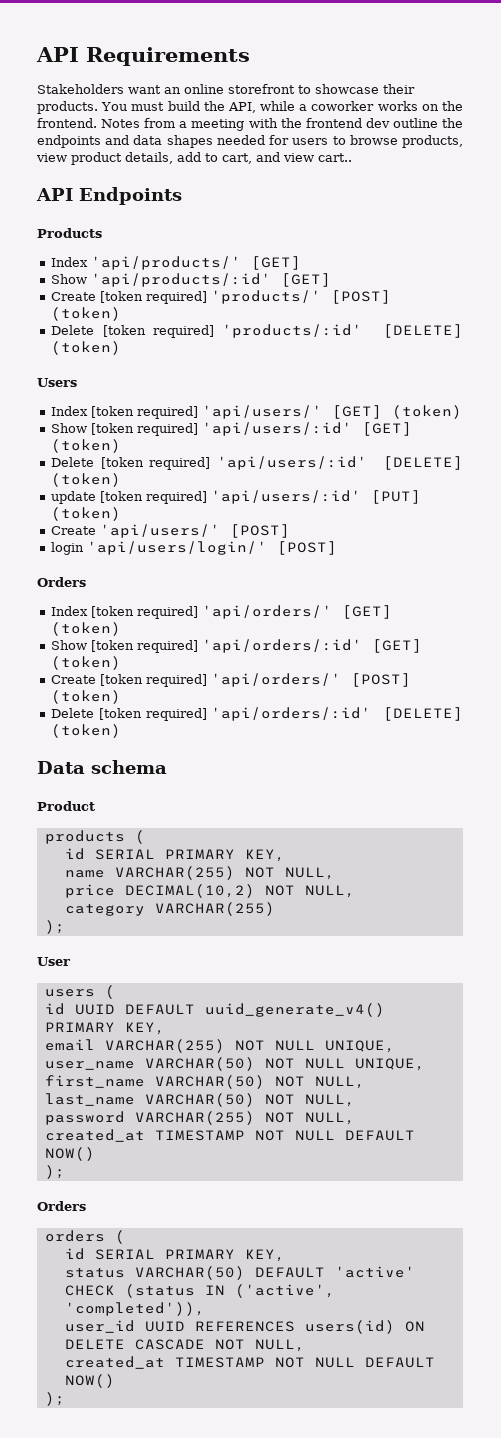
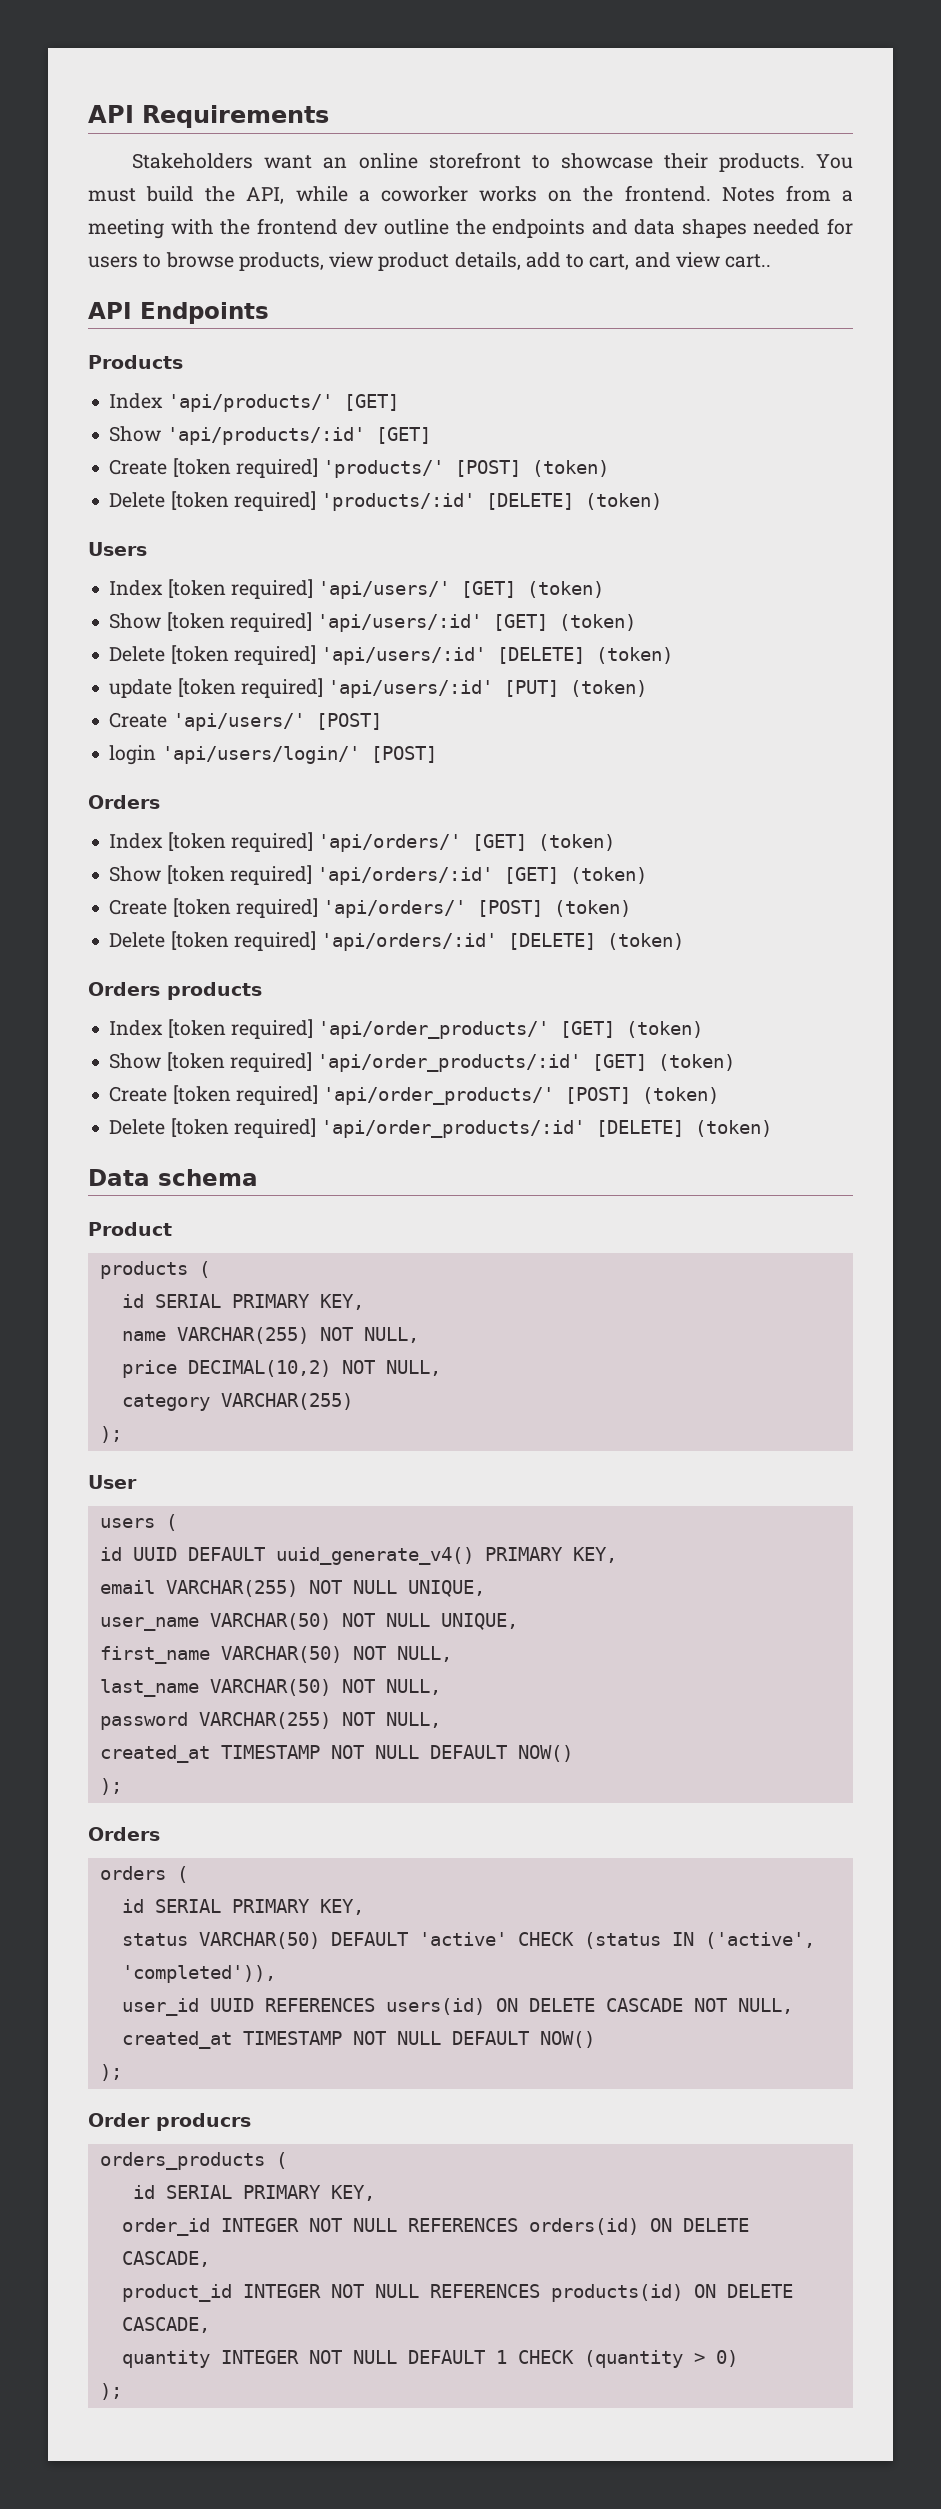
+ Orders products
+ Index [token required] 'api/order_products/' [GET] (token)
+ Show [token required] 'api/order_products/:id' [GET] (token)
+ Create [token required] 'api/order_products/' [POST] (token)
+ Delete [token required] 'api/order_products/:id' [DELETE] (token)
+ Order producrs
+ orders_products (
+ id SERIAL PRIMARY KEY,
+ order_id INTEGER NOT NULL REFERENCES orders(id) ON DELETE CASCADE,
+ product_id INTEGER NOT NULL REFERENCES products(id) ON DELETE CASCADE,
+ quantity INTEGER NOT NULL DEFAULT 1 CHECK (quantity > 0)
+ );

